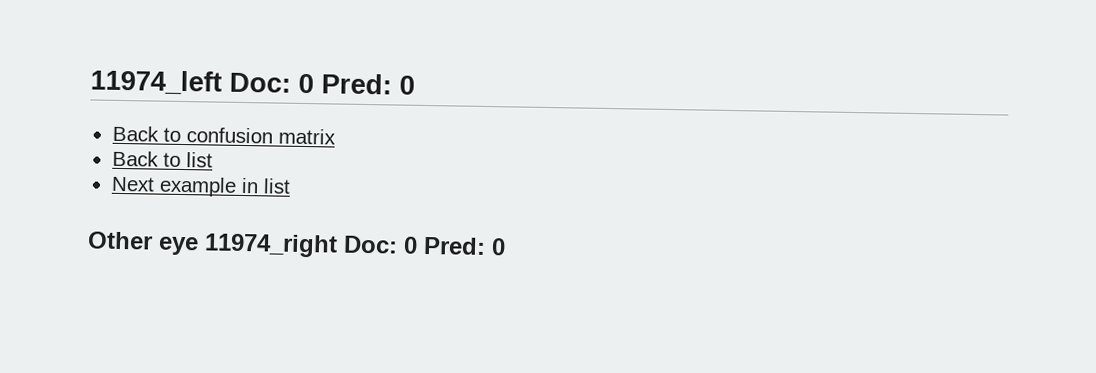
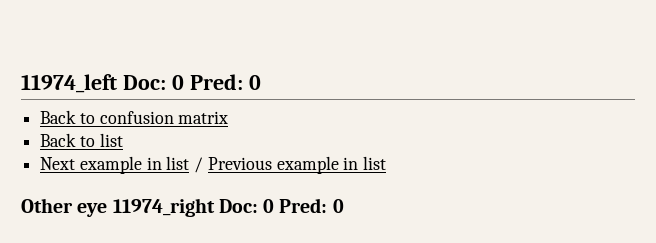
- Next example in list
+ Next example in list / Previous example in list

